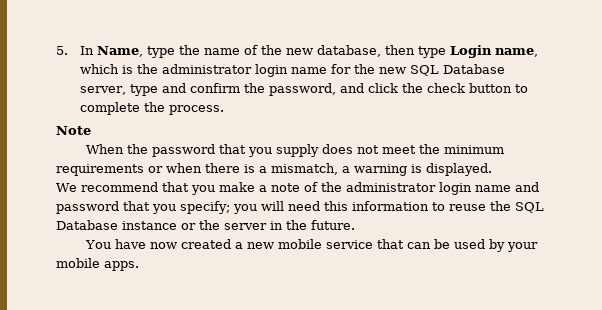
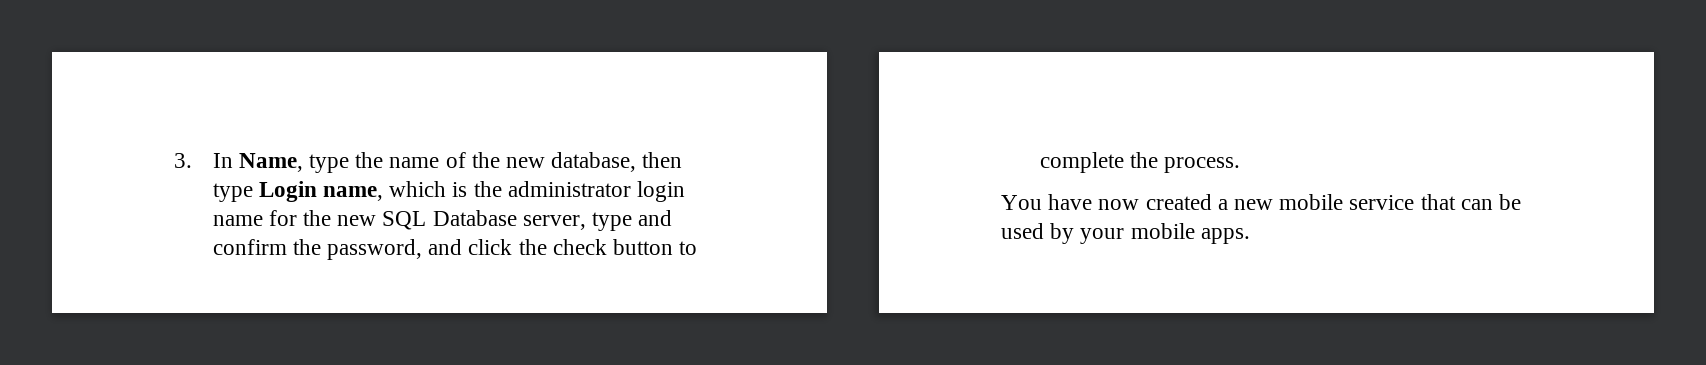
- 5. In Name, type the name of the new database, then type Login name, which is the administrator login name for the new SQL Database server, type and confirm the password, and click the check button to complete the process.
+ 3. In Name, type the name of the new database, then type Login name, which is the administrator login name for the new SQL Database server, type and confirm the password, and click the check button to complete the process.
- Note
- When the password that you supply does not meet the minimum requirements or when there is a mismatch, a warning is displayed.
- We recommend that you make a note of the administrator login name and password that you specify; you will need this information to reuse the SQL Database instance or the server in the future.

